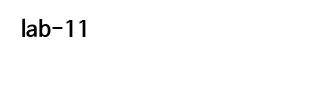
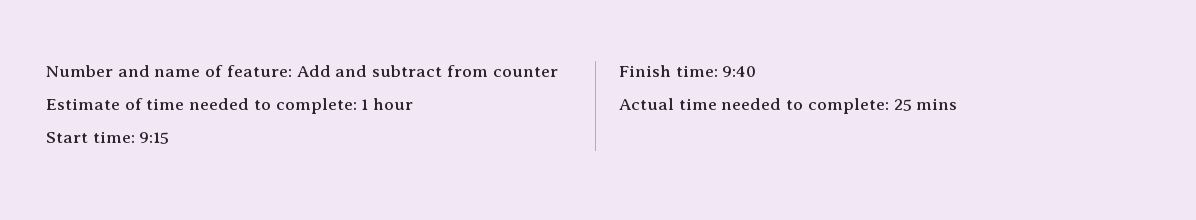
- lab-11
+ Number and name of feature: Add and subtract from counter
+ Estimate of time needed to complete: 1 hour
+ Start time: 9:15
+ Finish time: 9:40
+ Actual time needed to complete: 25 mins

